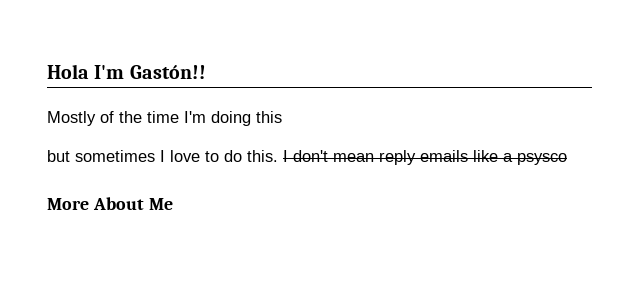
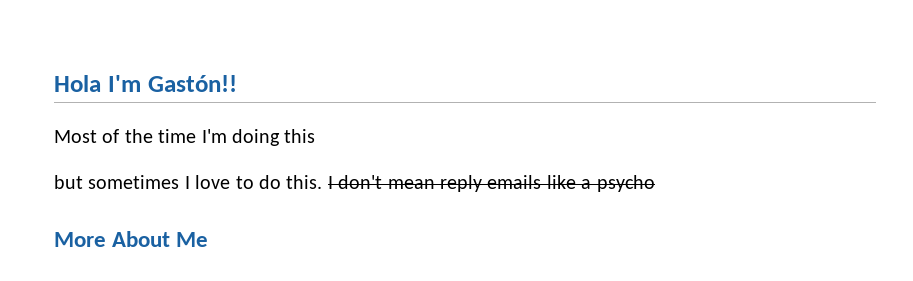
- Mostly of the time I'm doing this
+ Most of the time I'm doing this
- I don't mean reply emails like a psysco
+ I don't mean reply emails like a psycho

